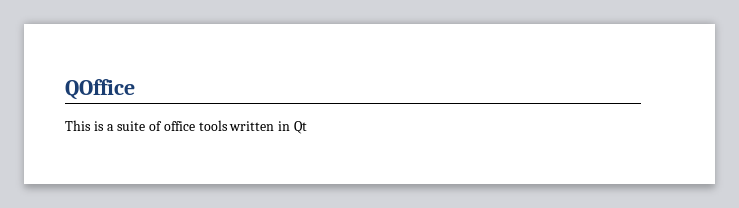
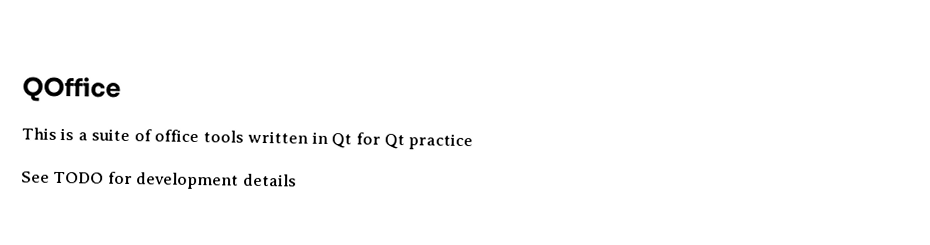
- This is a suite of office tools written in Qt
+ This is a suite of office tools written in Qt for Qt practice
+ See TODO for development details

